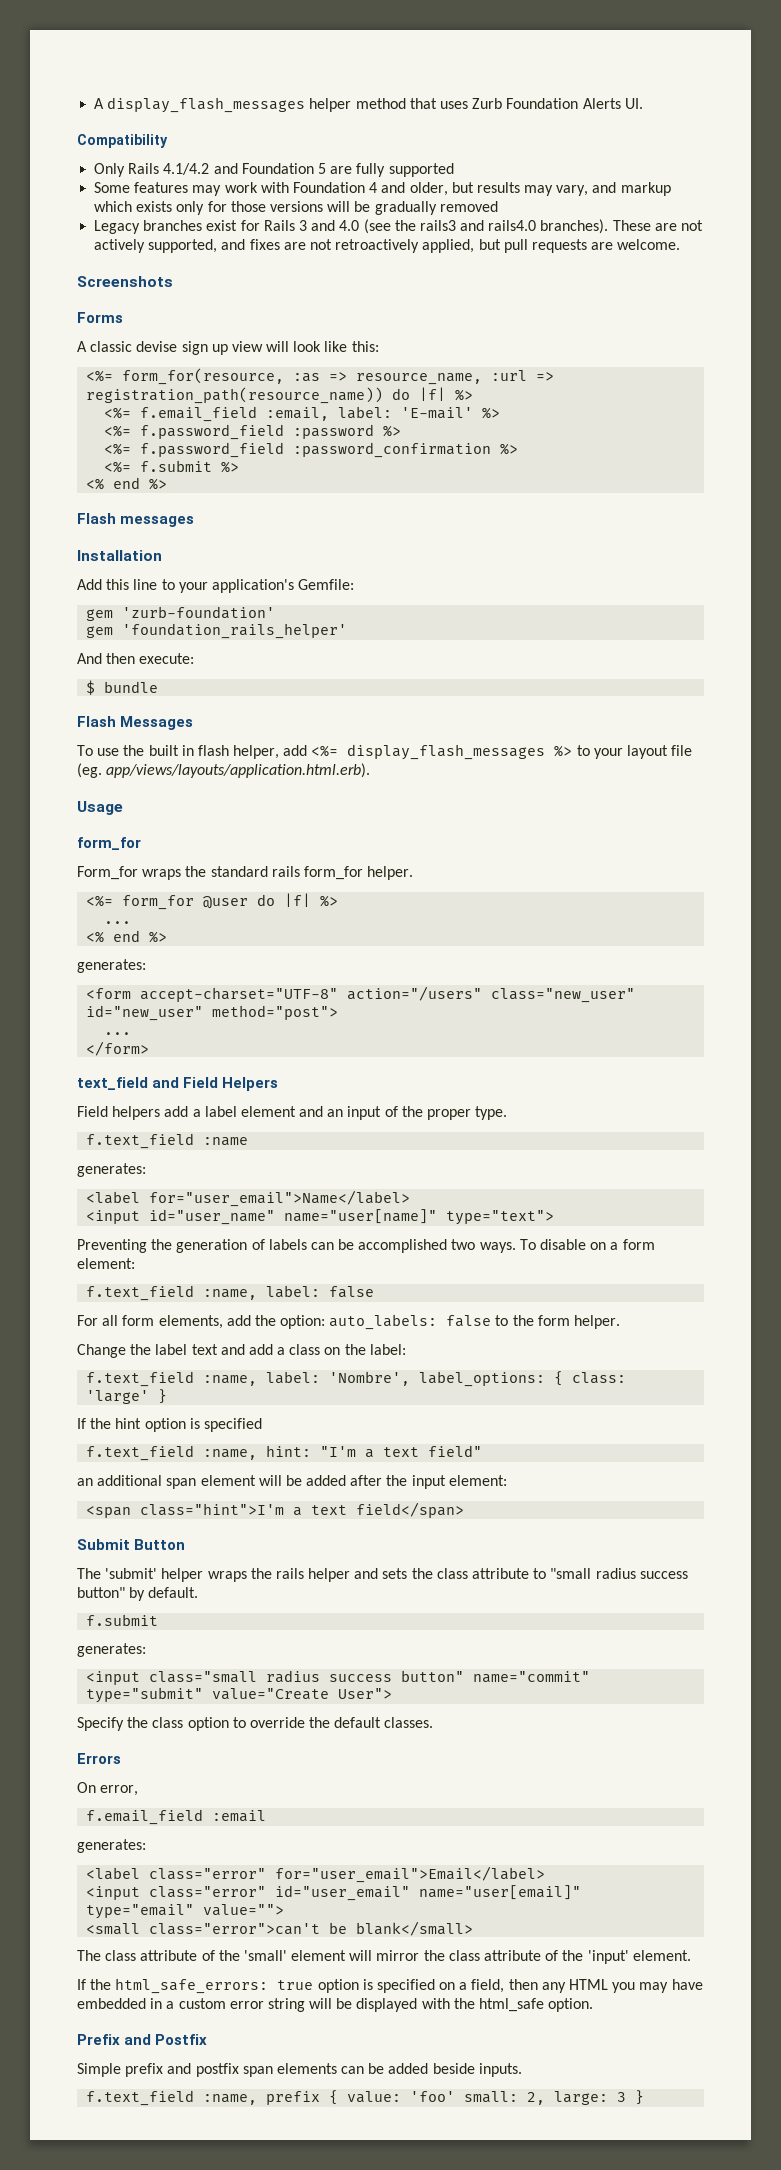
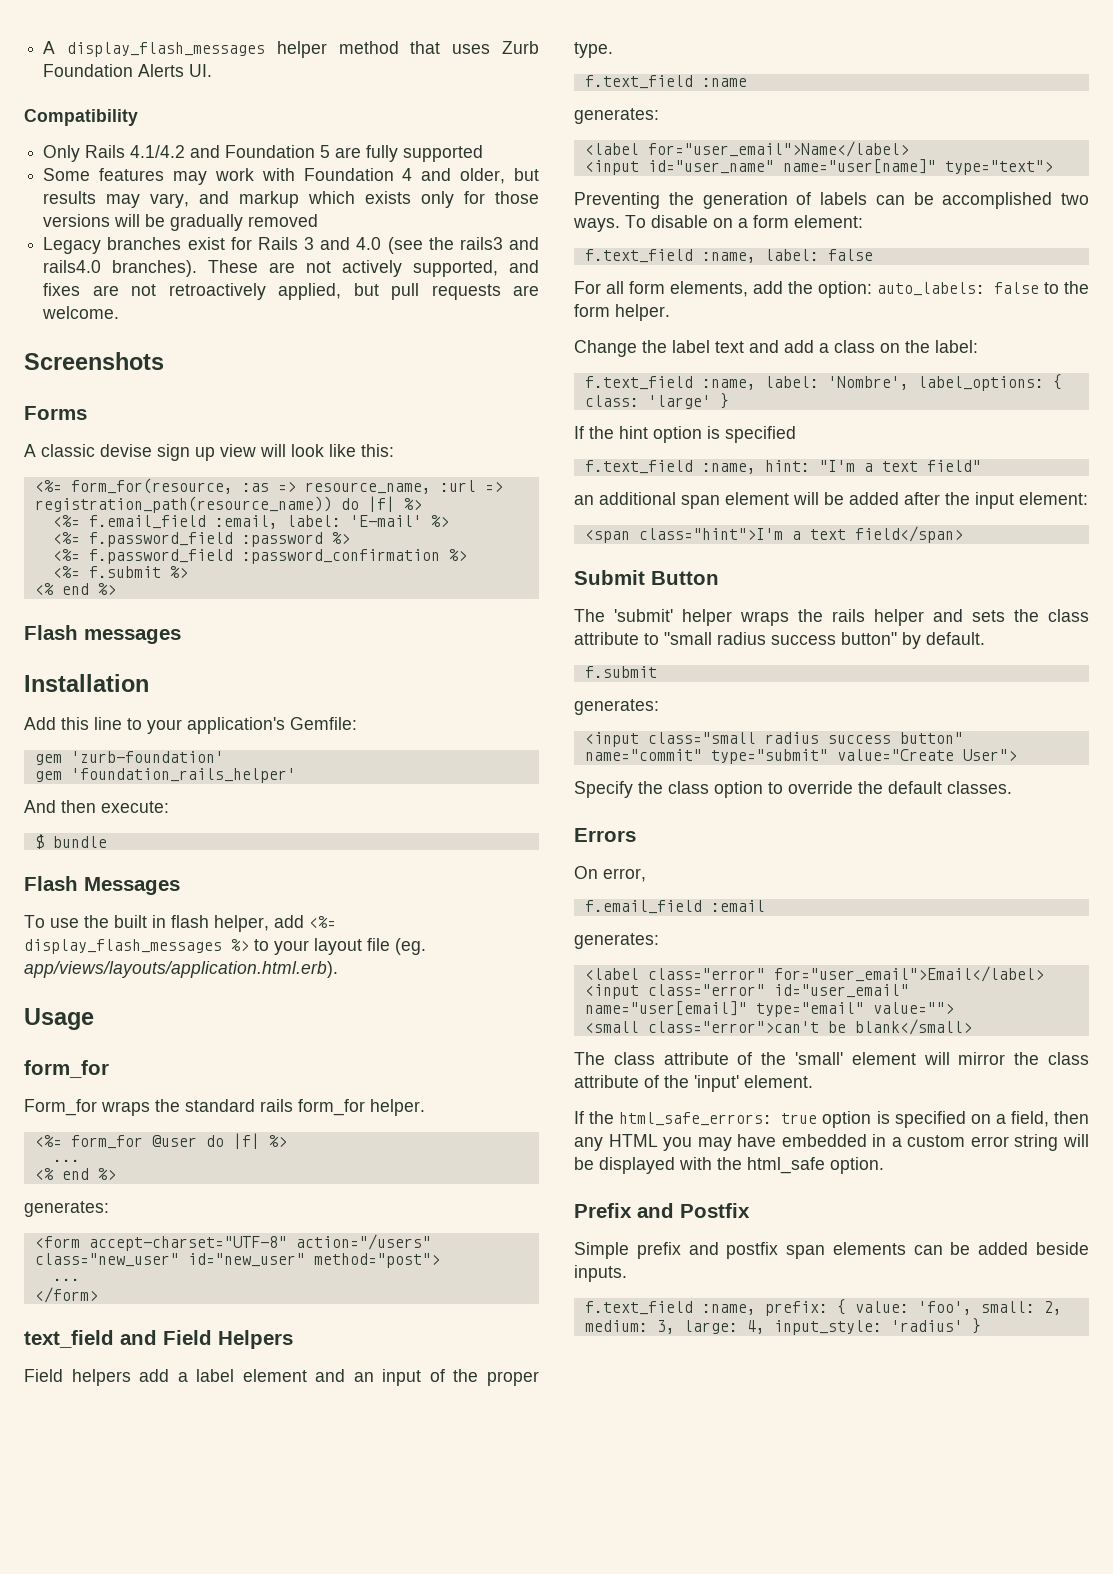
- f.text_field :name, prefix { value: 'foo' small: 2, large: 3 }
+ f.text_field :name, prefix: { value: 'foo', small: 2, medium: 3, large: 4, input_style: 'radius' }

